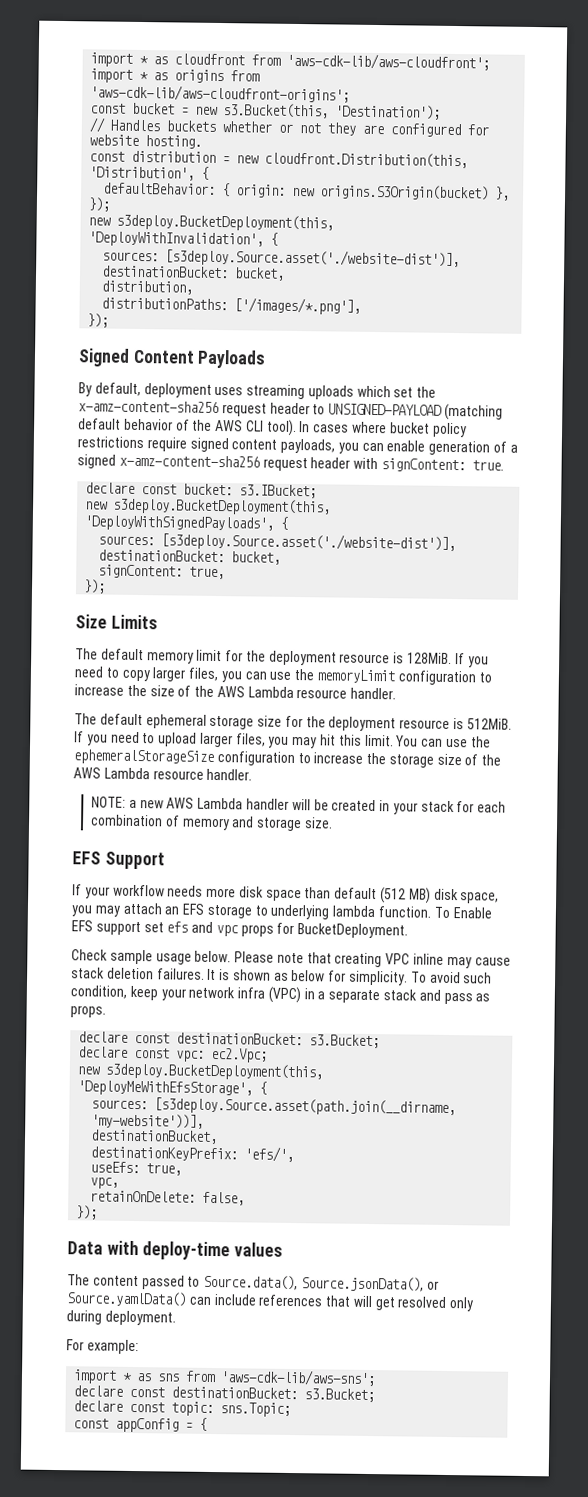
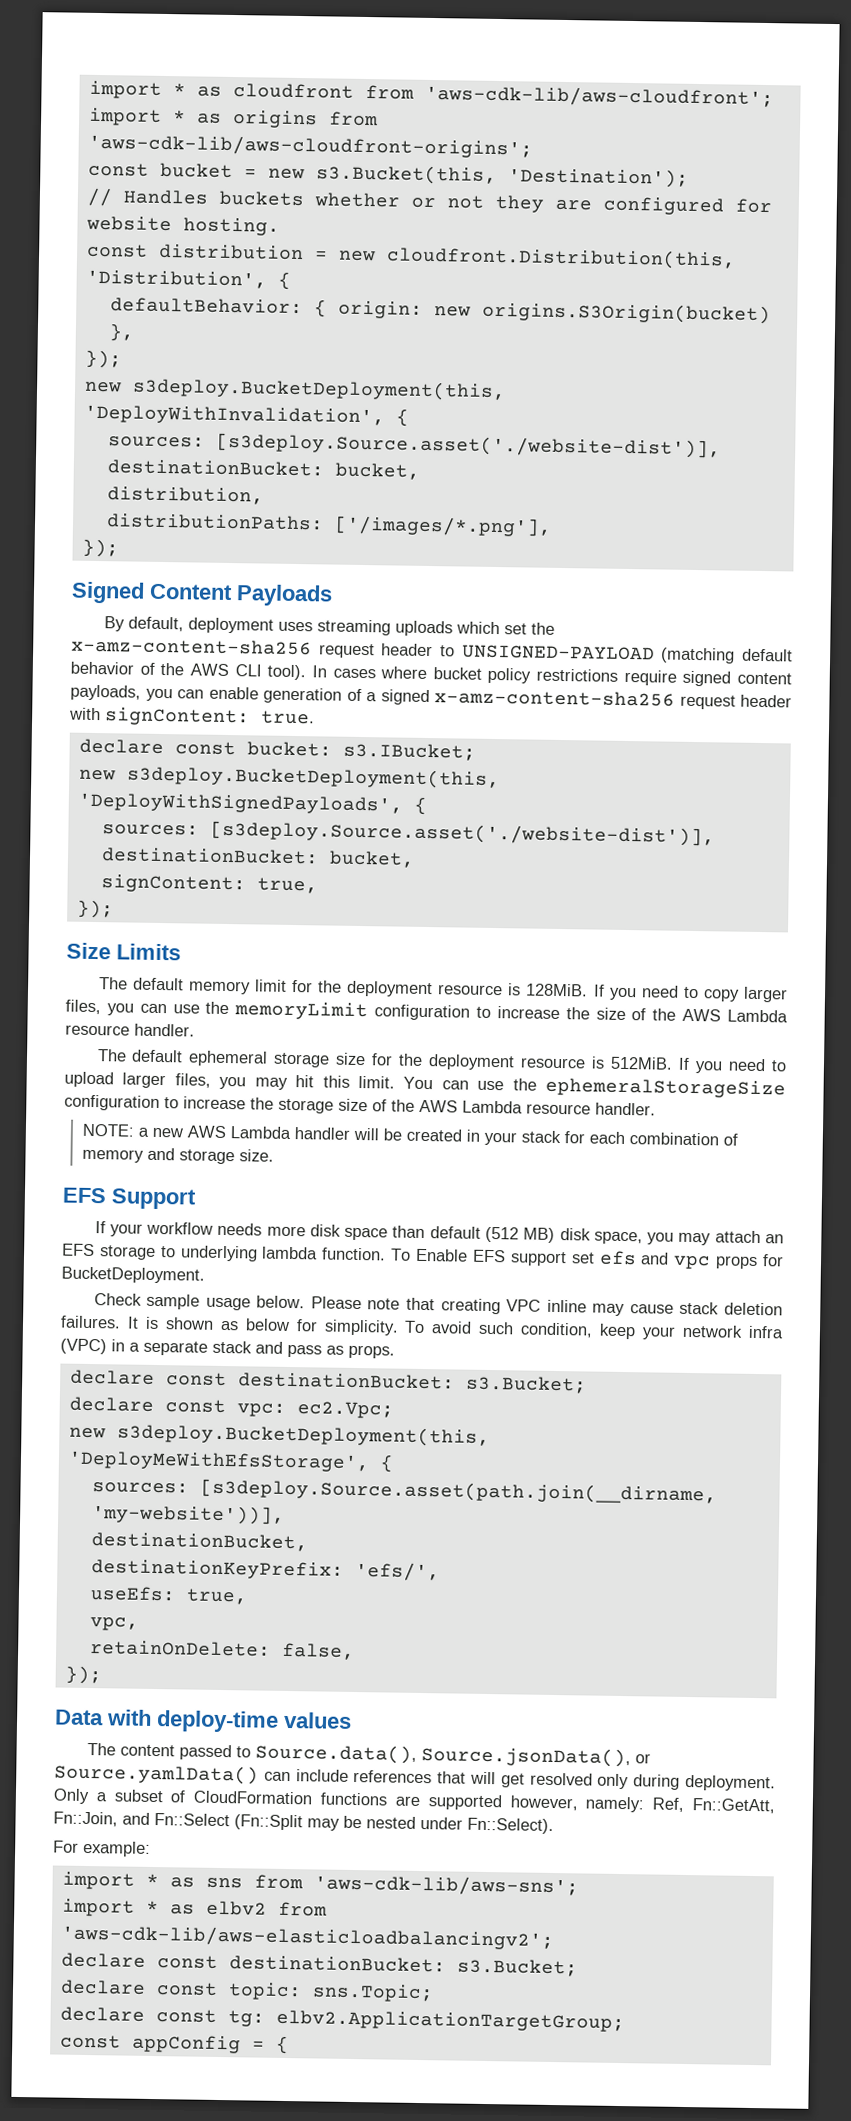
+ Only a subset of CloudFormation functions are supported however, namely: Ref, Fn::GetAtt, Fn::Join, and Fn::Select (Fn::Split may be nested under Fn::Select).
+ import * as elbv2 from 'aws-cdk-lib/aws-elasticloadbalancingv2';
+ declare const tg: elbv2.ApplicationTargetGroup;

